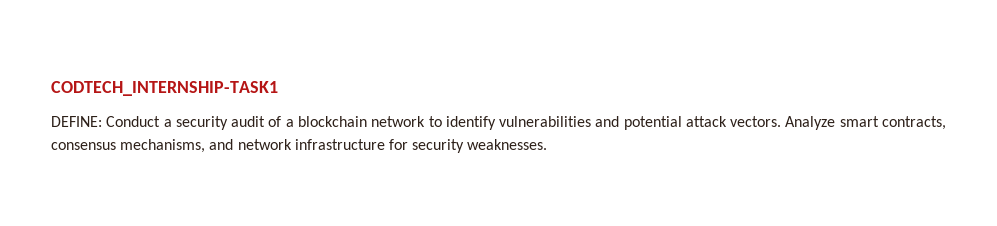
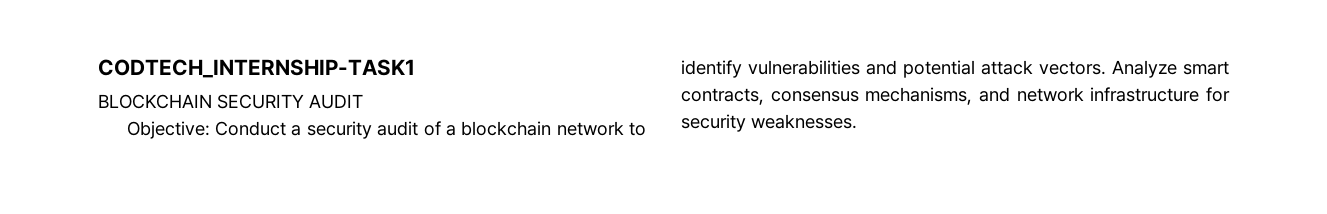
- DEFINE: Conduct a security audit of a blockchain network to identify vulnerabilities and potential attack vectors.
+ BLOCKCHAIN SECURITY AUDIT
+ Objective: Conduct a security audit of a blockchain network to identify vulnerabilities and potential attack vectors.

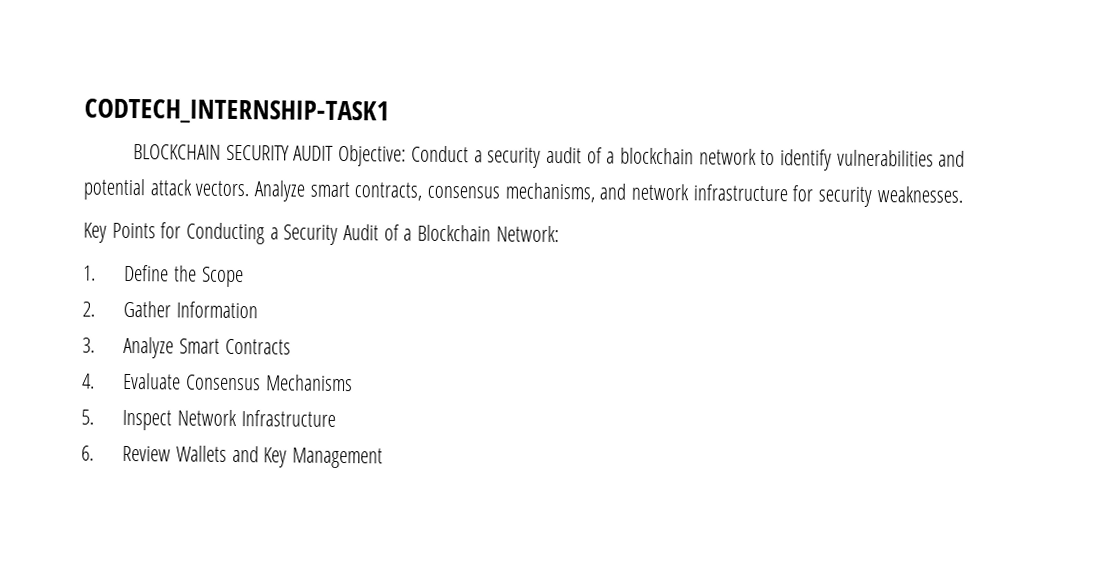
- BLOCKCHAIN SECURITY AUDIT
- Objective: Conduct a security audit of a blockchain network to identify vulnerabilities and potential attack vectors.
+ BLOCKCHAIN SECURITY AUDIT Objective: Conduct a security audit of a blockchain network to identify vulnerabilities and potential attack vectors.
+ Key Points for Conducting a Security Audit of a Blockchain Network:
+ 1. Define the Scope
+ 2. Gather Information
+ 3. Analyze Smart Contracts
+ 4. Evaluate Consensus Mechanisms
+ 5. Inspect Network Infrastructure
+ 6. Review Wallets and Key Management

